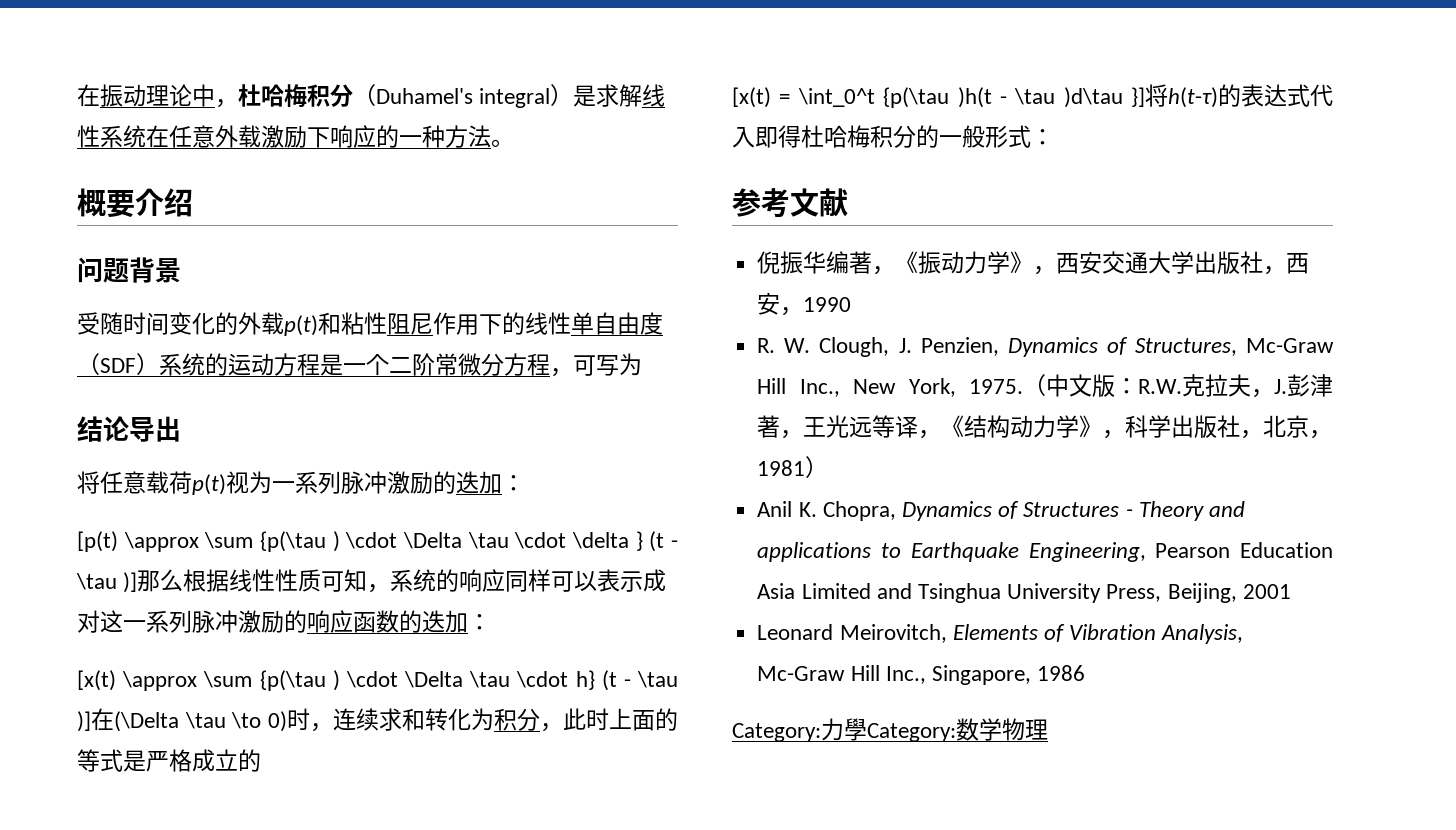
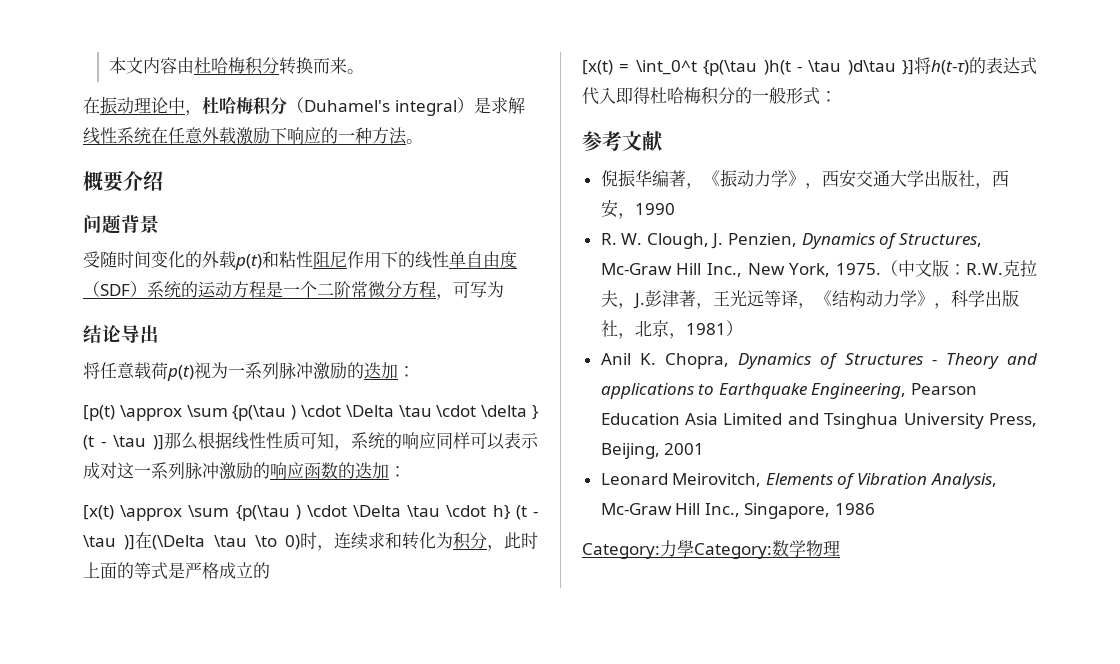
+ 本文内容由杜哈梅积分转换而来。

